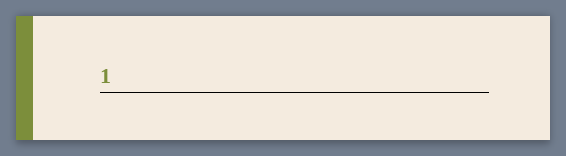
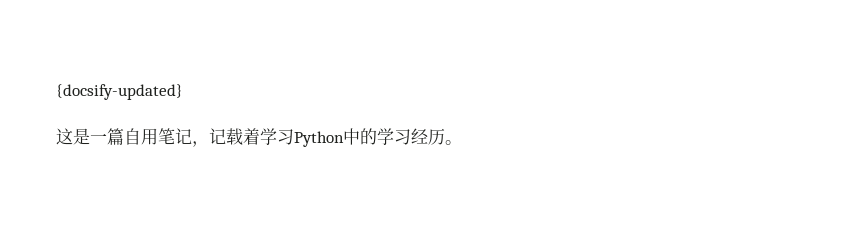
- 1
+ {docsify-updated}
+ 这是一篇自用笔记，记载着学习Python中的学习经历。

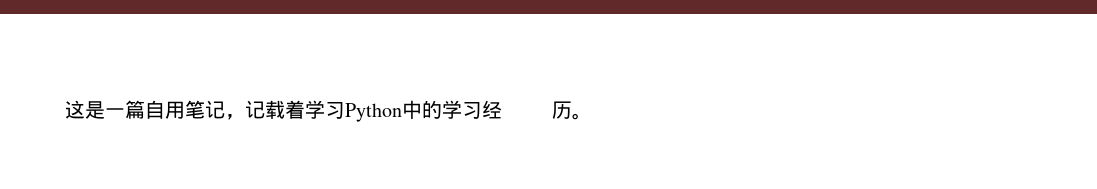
- {docsify-updated}

